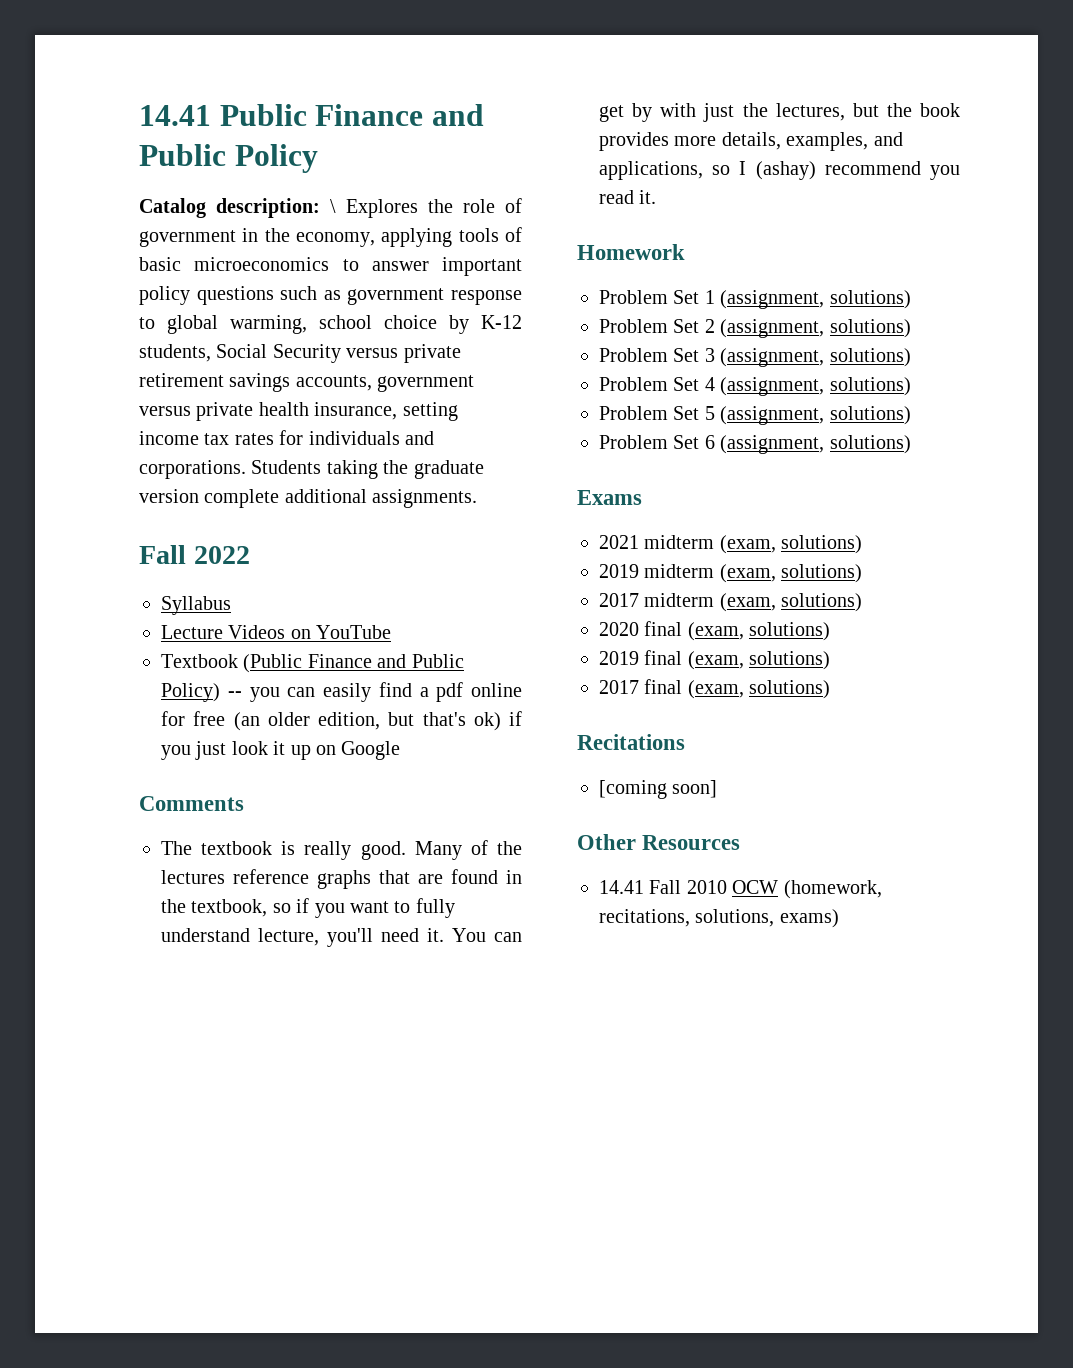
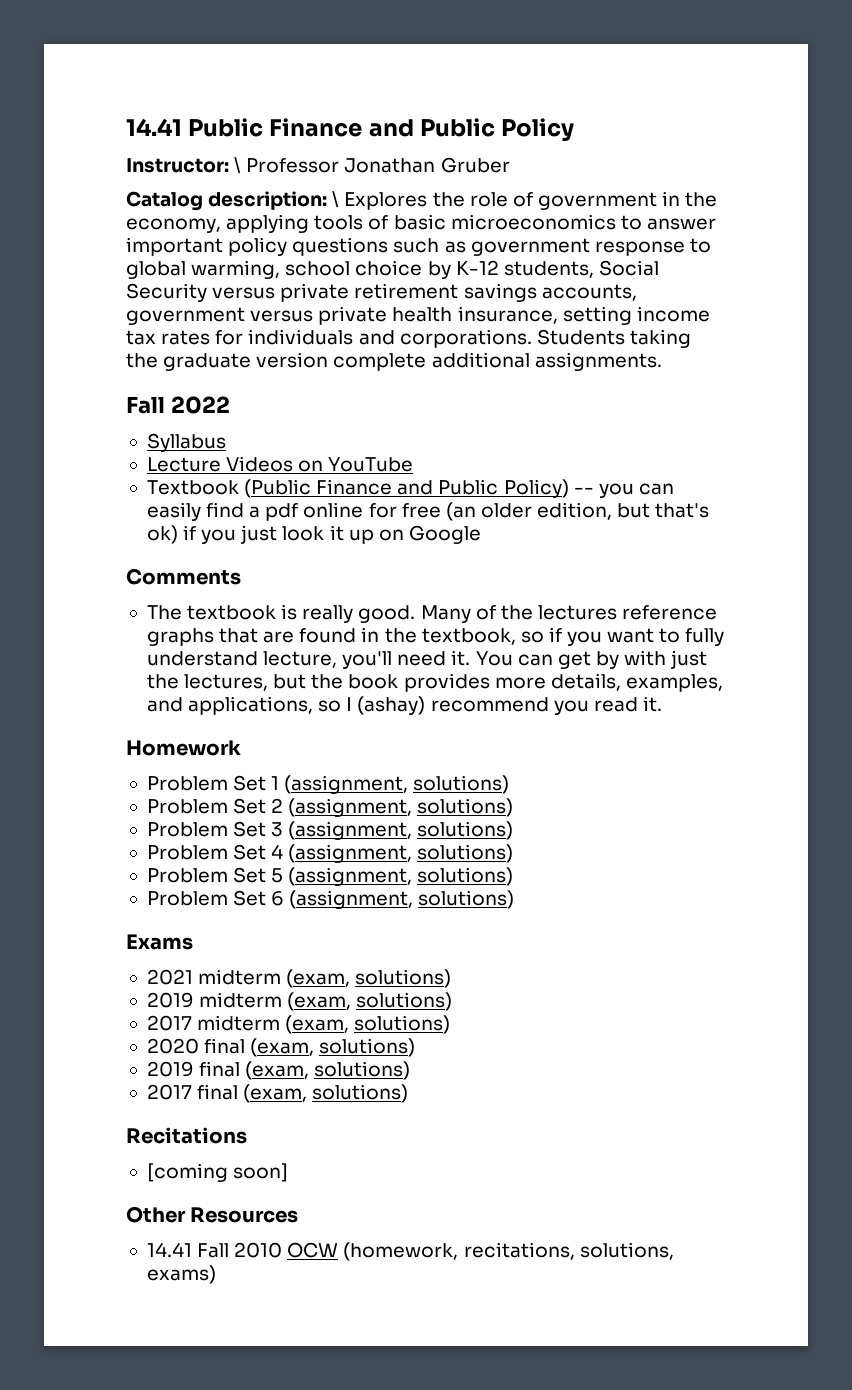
+ Instructor: \ Professor Jonathan Gruber

